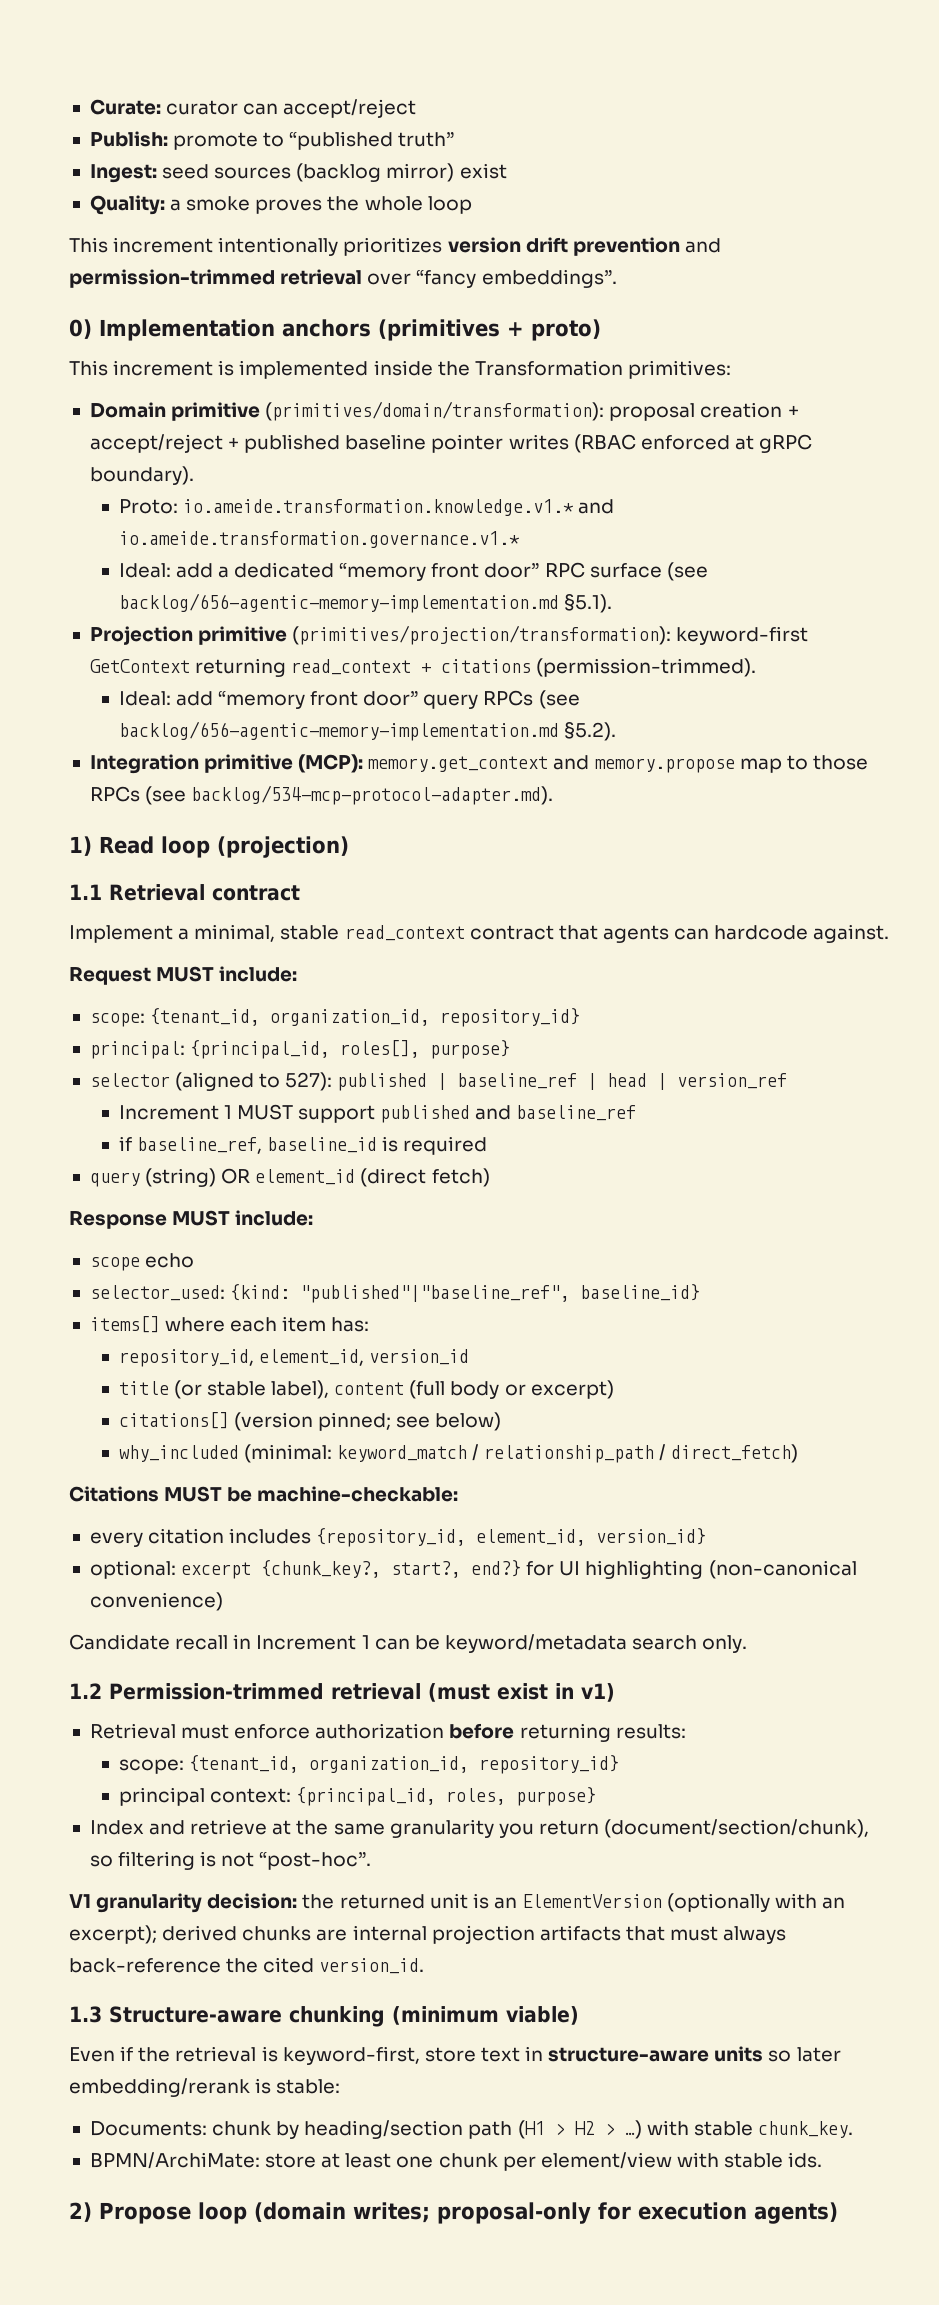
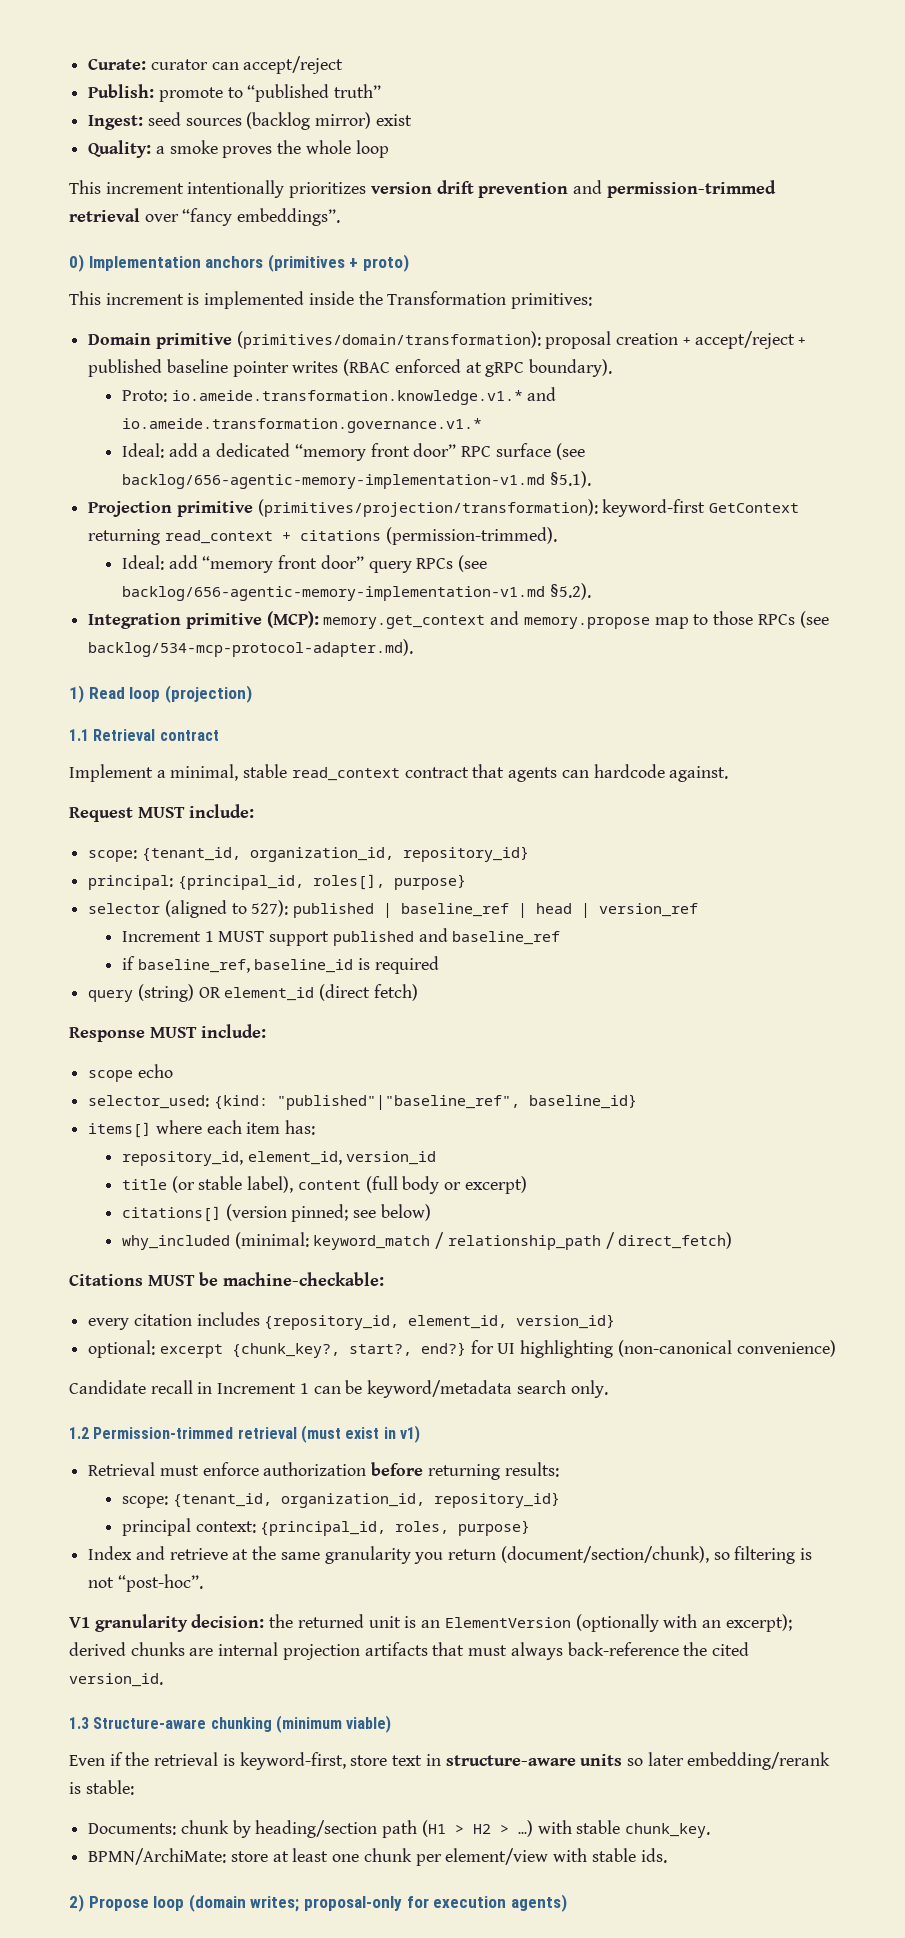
- Ideal: add a dedicated “memory front door” RPC surface (see backlog/656-agentic-memory-implementation.md §5.1).
+ Ideal: add a dedicated “memory front door” RPC surface (see backlog/656-agentic-memory-implementation-v1.md §5.1).
- Ideal: add “memory front door” query RPCs (see backlog/656-agentic-memory-implementation.md §5.2).
+ Ideal: add “memory front door” query RPCs (see backlog/656-agentic-memory-implementation-v1.md §5.2).

